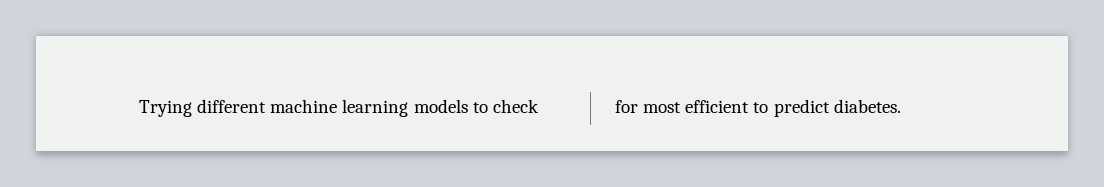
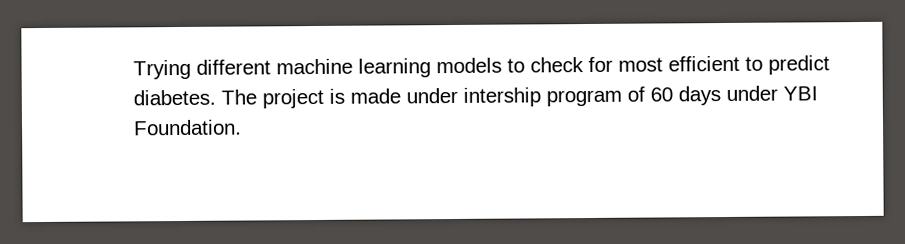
+ The project is made under intership program of 60 days under YBI Foundation.

